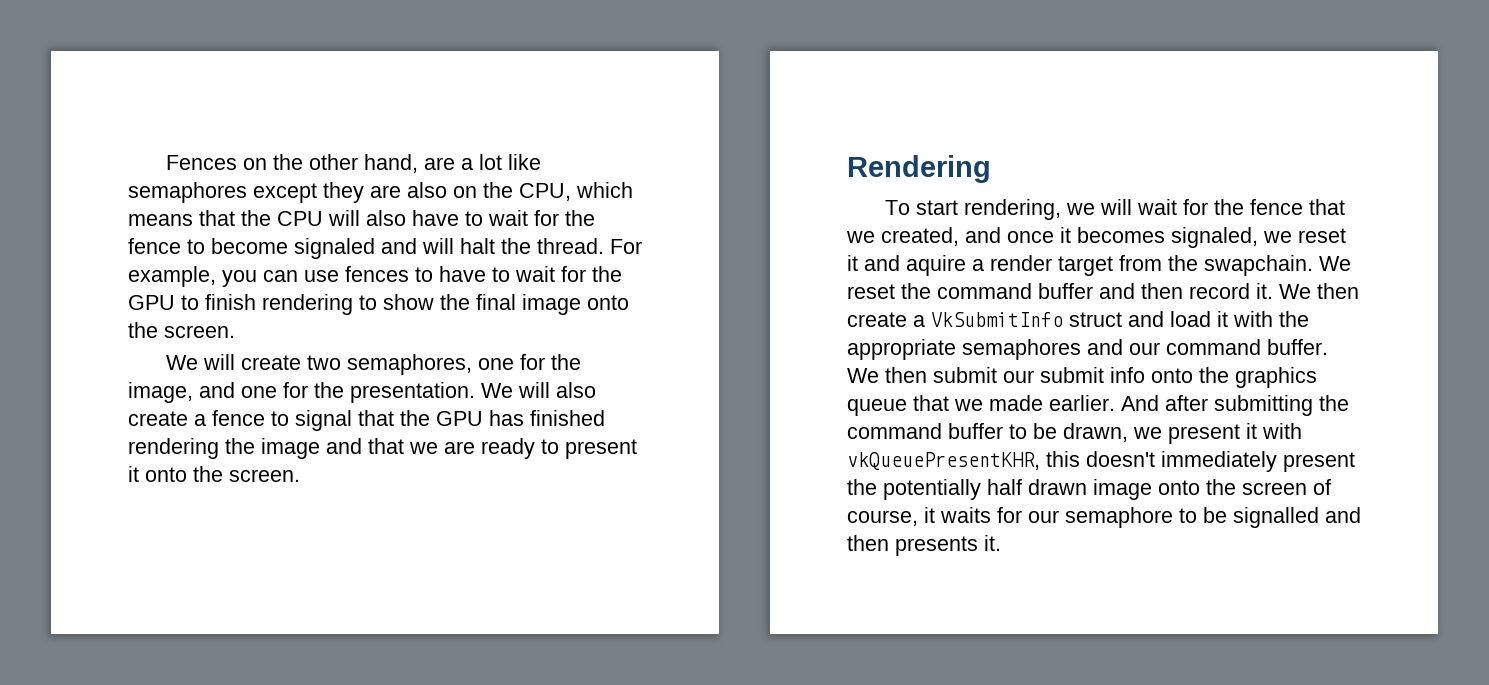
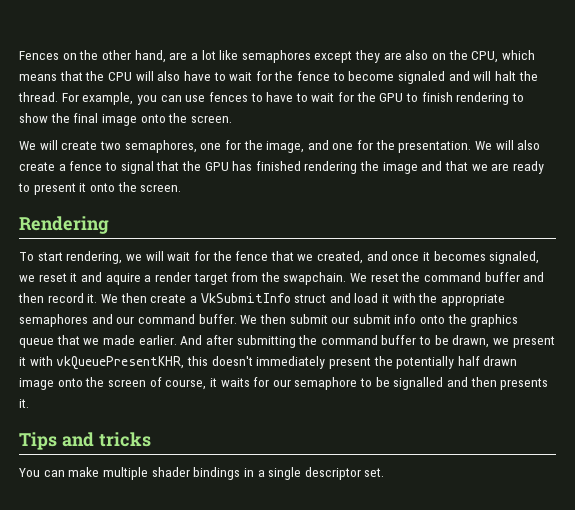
+ Tips and tricks
+ You can make multiple shader bindings in a single descriptor set.

